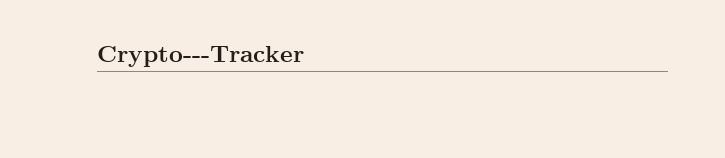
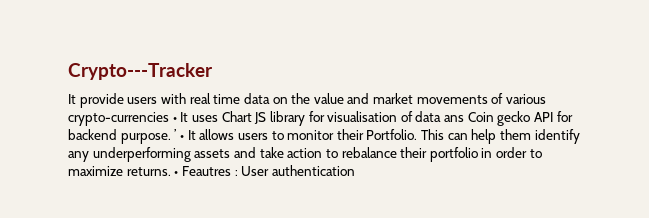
+ It provide users with real time data on the value and market movements of various crypto-currencies • It uses Chart JS library for visualisation of data ans Coin gecko API for backend purpose. ’ • It allows users to monitor their Portfolio. This can help them identify any underperforming assets and take action to rebalance their portfolio in order to maximize returns. • Feautres : User authentication

